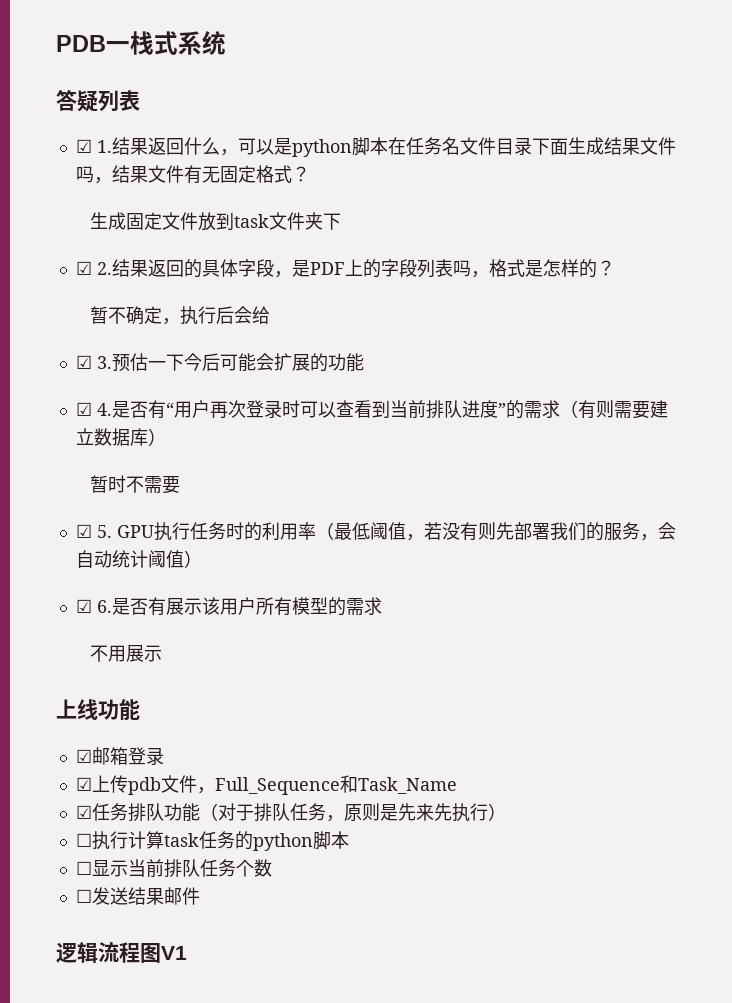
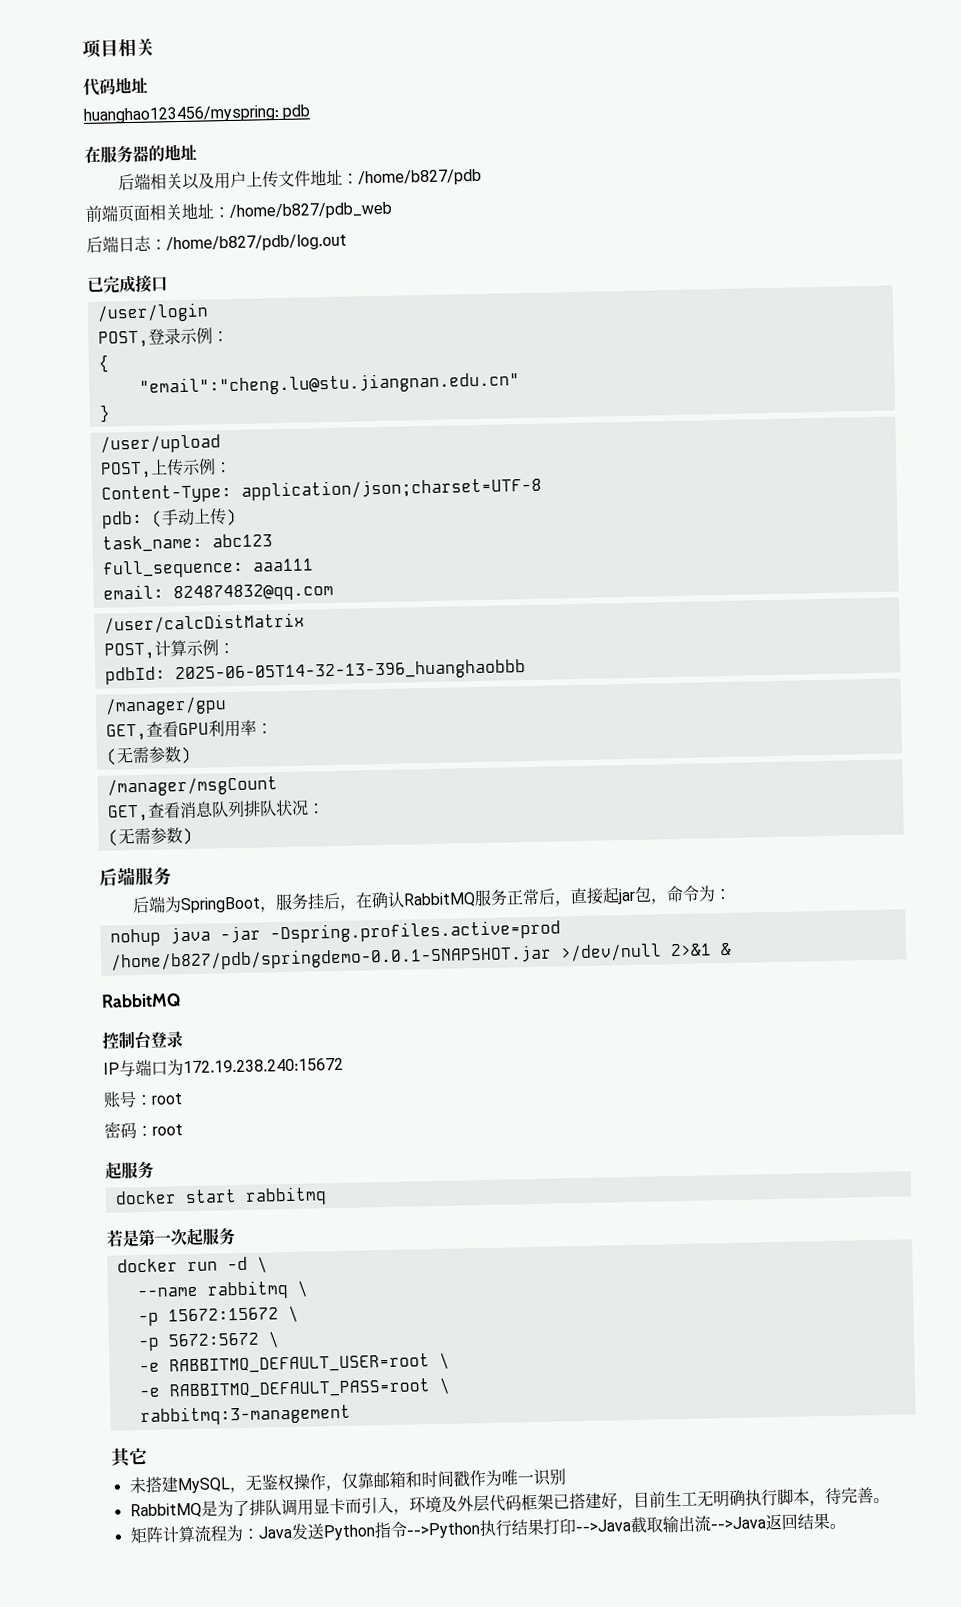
- PDB一栈式系统
- 答疑列表
- ☑ 1.结果返回什么，可以是python脚本在任务名文件目录下面生成结果文件吗，结果文件有无固定格式？
- 生成固定文件放到task文件夹下
- ☑ 2.结果返回的具体字段，是PDF上的字段列表吗，格式是怎样的？
- 暂不确定，执行后会给
- ☑ 3.预估一下今后可能会扩展的功能
- ☑ 4.是否有“用户再次登录时可以查看到当前排队进度”的需求（有则需要建立数据库）
- 暂时不需要
- ☑ 5. GPU执行任务时的利用率（最低阈值，若没有则先部署我们的服务，会自动统计阈值）
- ☑ 6.是否有展示该用户所有模型的需求
- 不用展示
- 上线功能
- ☑邮箱登录
- ☑上传pdb文件，Full_Sequence和Task_Name
- ☑任务排队功能（对于排队任务，原则是先来先执行）
- ☐执行计算task任务的python脚本
- ☐显示当前排队任务个数
- ☐发送结果邮件
- 逻辑流程图V1
+ 项目相关
+ 代码地址
+ huanghao123456/myspring: pdb
+ 在服务器的地址
+ 后端相关以及用户上传文件地址：/home/b827/pdb
+ 前端页面相关地址：/home/b827/pdb_web
+ 后端日志：/home/b827/pdb/log.out
+ 已完成接口
+ /user/login
+ POST,登录示例：
+ {
+ "email":"cheng.lu@stu.jiangnan.edu.cn"
+ }
+ /user/upload
+ POST,上传示例：
+ Content-Type: application/json;charset=UTF-8
+ pdb: (手动上传)
+ task_name: abc123
+ full_sequence: aaa111
+ email: 824874832@qq.com
+ /user/calcDistMatrix
+ POST,计算示例：
+ pdbId: 2025-06-05T14-32-13-396_huanghaobbb
+ /manager/gpu
+ GET,查看GPU利用率：
+ (无需参数)
+ /manager/msgCount
+ GET,查看消息队列排队状况：
+ (无需参数)
+ 后端服务
+ 后端为SpringBoot，服务挂后，在确认RabbitMQ服务正常后，直接起jar包，命令为：
+ nohup java -jar -Dspring.profiles.active=prod /home/b827/pdb/springdemo-0.0.1-SNAPSHOT.jar >/dev/null 2>&1 &
+ RabbitMQ
+ 控制台登录
+ IP与端口为172.19.238.240:15672
+ 账号：root
+ 密码：root
+ 起服务
+ docker start rabbitmq
+ 若是第一次起服务
+ docker run -d \
+ --name rabbitmq \
+ -p 15672:15672 \
+ -p 5672:5672 \
+ -e RABBITMQ_DEFAULT_USER=root \
+ -e RABBITMQ_DEFAULT_PASS=root \
+ rabbitmq:3-management
+ 其它
+ 未搭建MySQL，无鉴权操作，仅靠邮箱和时间戳作为唯一识别
+ RabbitMQ是为了排队调用显卡而引入，环境及外层代码框架已搭建好，目前生工无明确执行脚本，待完善。
+ 矩阵计算流程为：Java发送Python指令-->Python执行结果打印-->Java截取输出流-->Java返回结果。

